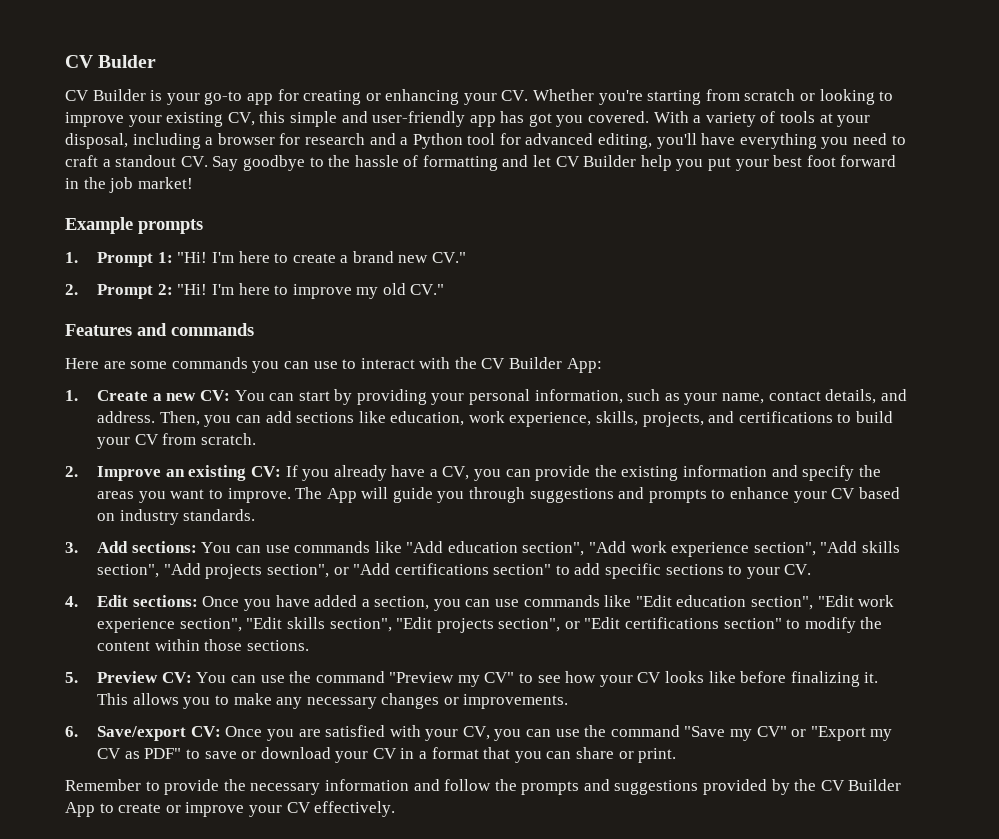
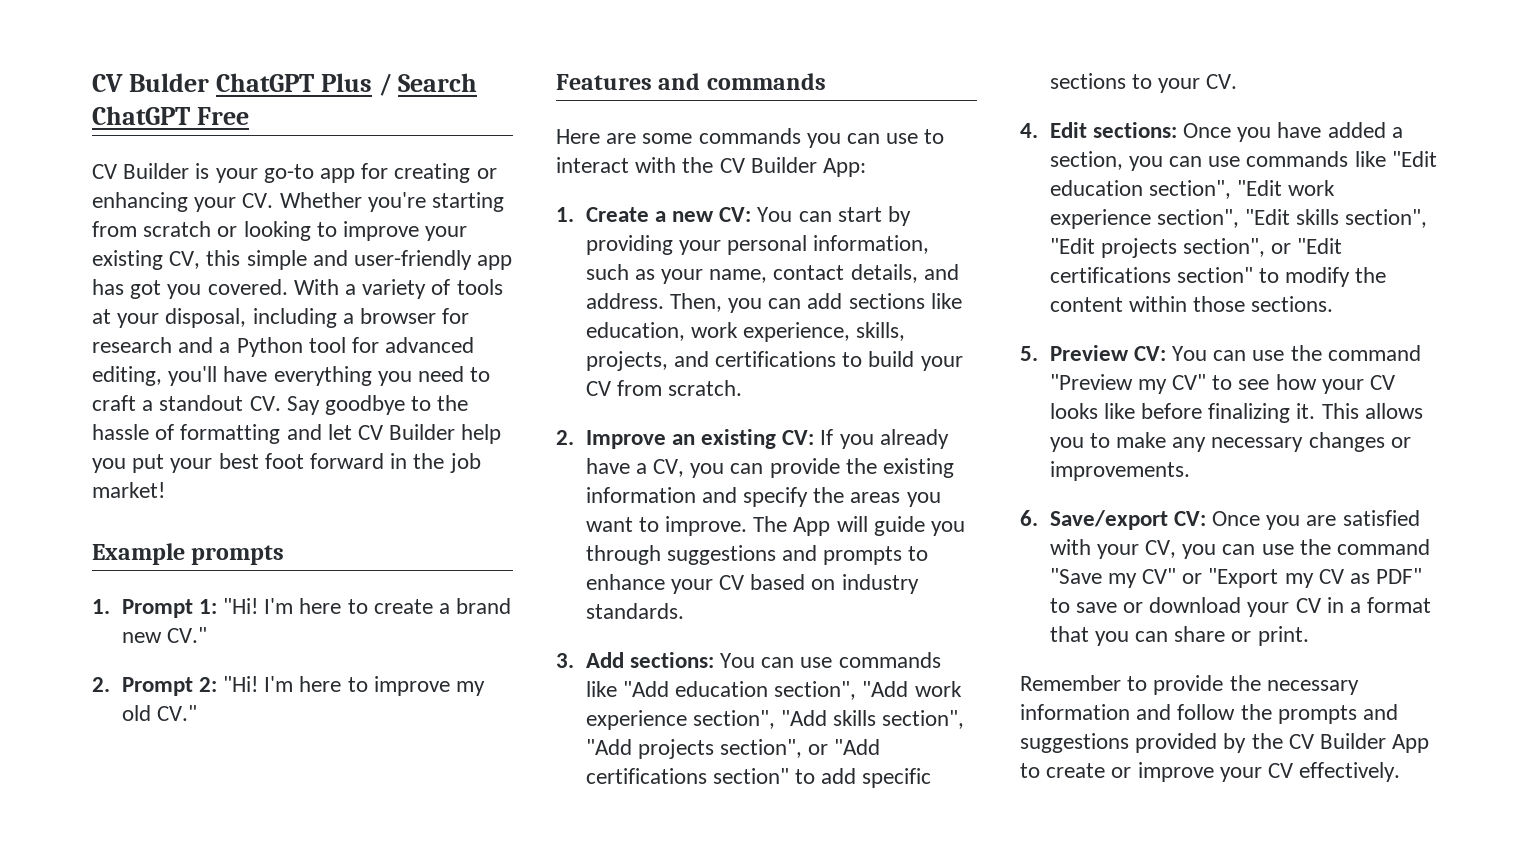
- CV Bulder
+ CV Bulder ChatGPT Plus / Search ChatGPT Free

